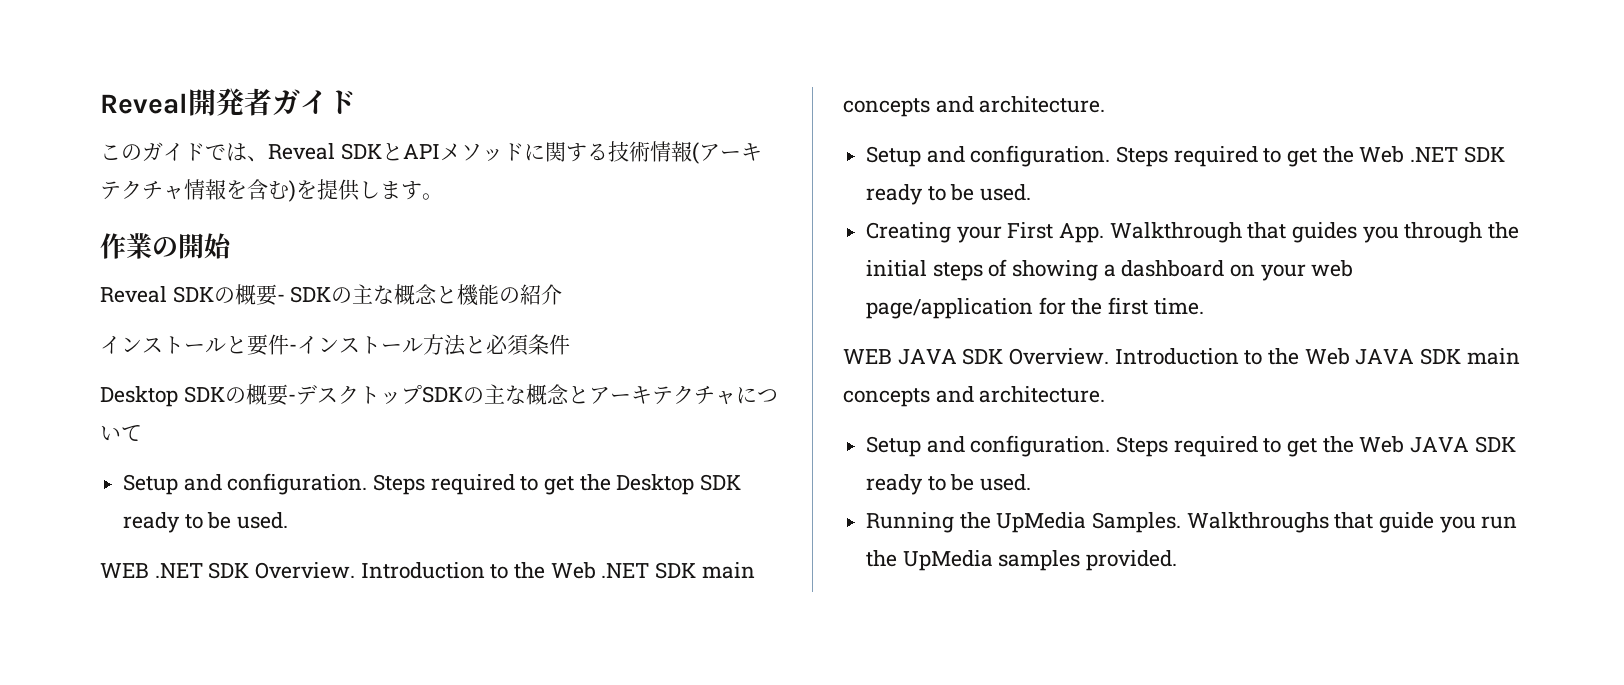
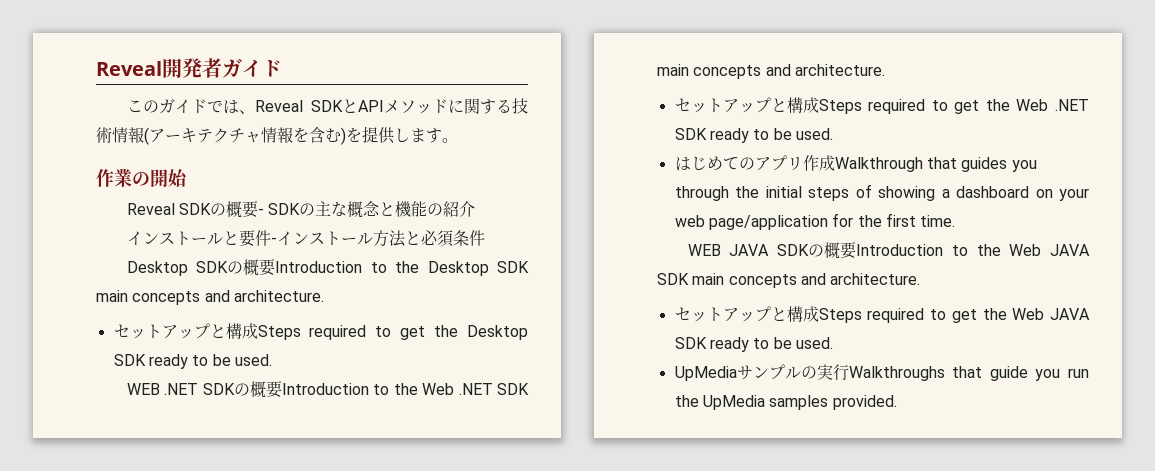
- Desktop SDKの概要-デスクトップSDKの主な概念とアーキテクチャについて
- Setup and configuration. Steps required to get the Desktop SDK ready to be used.
+ Desktop SDKの概要Introduction to the Desktop SDK main concepts and architecture.
+ セットアップと構成Steps required to get the Desktop SDK ready to be used.
- WEB .NET SDK Overview. Introduction to the Web .NET SDK main concepts and architecture.
+ WEB .NET SDKの概要Introduction to the Web .NET SDK main concepts and architecture.
- Setup and configuration. Steps required to get the Web .NET SDK ready to be used.
+ セットアップと構成Steps required to get the Web .NET SDK ready to be used.
- Creating your First App. Walkthrough that guides you through the initial steps of showing a dashboard on your web page/application for the first time.
+ はじめてのアプリ作成Walkthrough that guides you through the initial steps of showing a dashboard on your web page/application for the first time.
- WEB JAVA SDK Overview. Introduction to the Web JAVA SDK main concepts and architecture.
+ WEB JAVA SDKの概要Introduction to the Web JAVA SDK main concepts and architecture.
- Setup and configuration. Steps required to get the Web JAVA SDK ready to be used.
+ セットアップと構成Steps required to get the Web JAVA SDK ready to be used.
- Running the UpMedia Samples. Walkthroughs that guide you run the UpMedia samples provided.
+ UpMediaサンプルの実行Walkthroughs that guide you run the UpMedia samples provided.

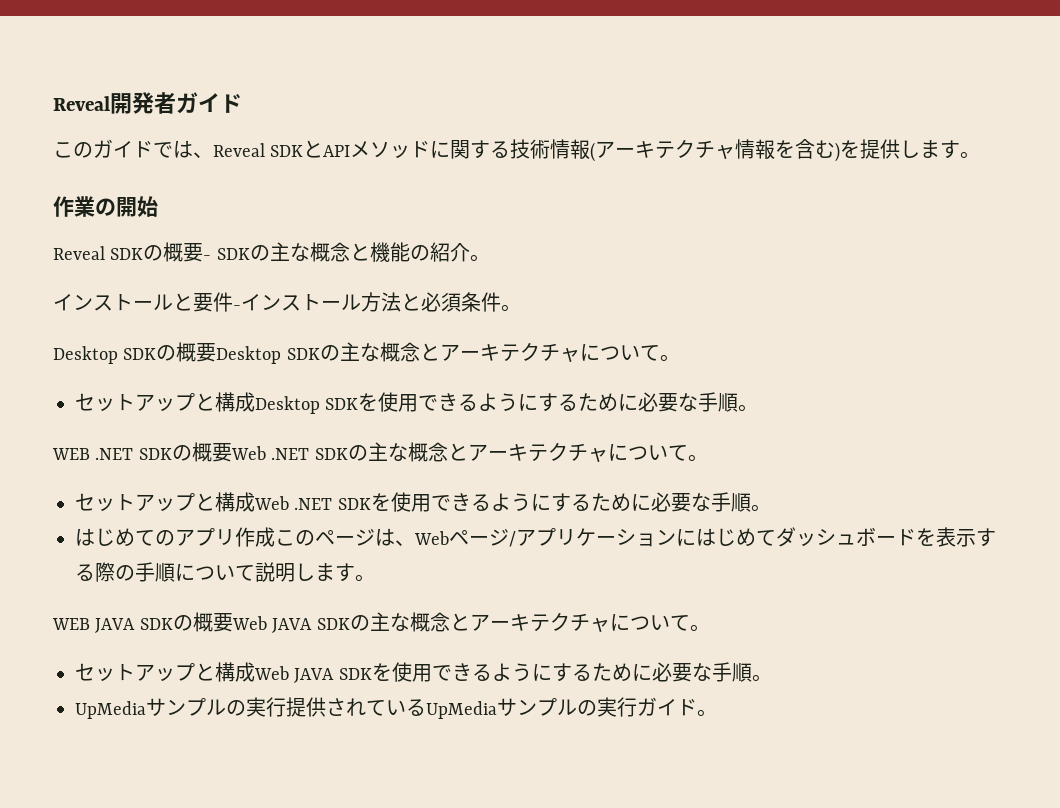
- Reveal SDKの概要- SDKの主な概念と機能の紹介
+ Reveal SDKの概要- SDKの主な概念と機能の紹介。
- インストールと要件-インストール方法と必須条件
+ インストールと要件-インストール方法と必須条件。
- Desktop SDKの概要Introduction to the Desktop SDK main concepts and architecture.
- セットアップと構成Steps required to get the Desktop SDK ready to be used.
+ Desktop SDKの概要Desktop SDKの主な概念とアーキテクチャについて。
+ セットアップと構成Desktop SDKを使用できるようにするために必要な手順。
- WEB .NET SDKの概要Introduction to the Web .NET SDK main concepts and architecture.
- セットアップと構成Steps required to get the Web .NET SDK ready to be used.
+ WEB .NET SDKの概要Web .NET SDKの主な概念とアーキテクチャについて。
+ セットアップと構成Web .NET SDKを使用できるようにするために必要な手順。
- はじめてのアプリ作成Walkthrough that guides you through the initial steps of showing a dashboard on your web page/application for the first time.
+ はじめてのアプリ作成このページは、Webページ/アプリケーションにはじめてダッシュボードを表示する際の手順について説明します。
- WEB JAVA SDKの概要Introduction to the Web JAVA SDK main concepts and architecture.
- セットアップと構成Steps required to get the Web JAVA SDK ready to be used.
- UpMediaサンプルの実行Walkthroughs that guide you run the UpMedia samples provided.
+ WEB JAVA SDKの概要Web JAVA SDKの主な概念とアーキテクチャについて。
+ セットアップと構成Web JAVA SDKを使用できるようにするために必要な手順。
+ UpMediaサンプルの実行提供されているUpMediaサンプルの実行ガイド。

